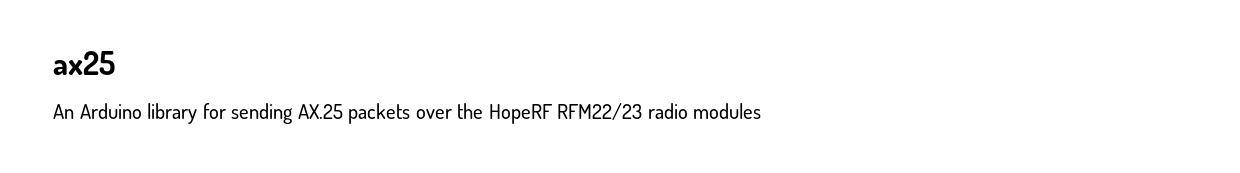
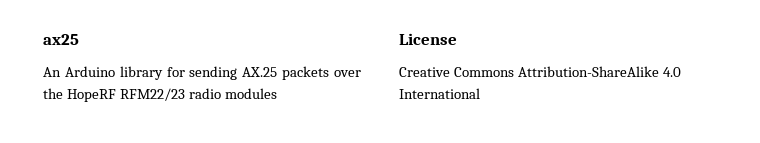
+ License
+ Creative Commons Attribution-ShareAlike 4.0 International

